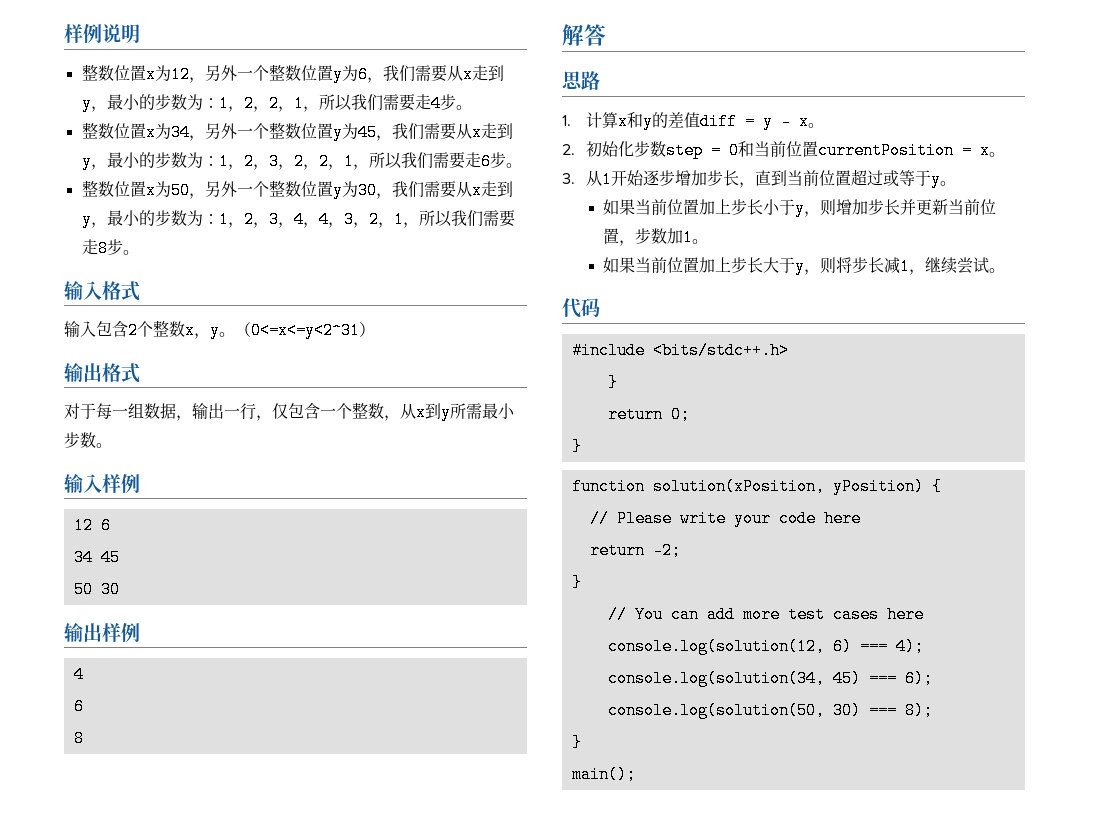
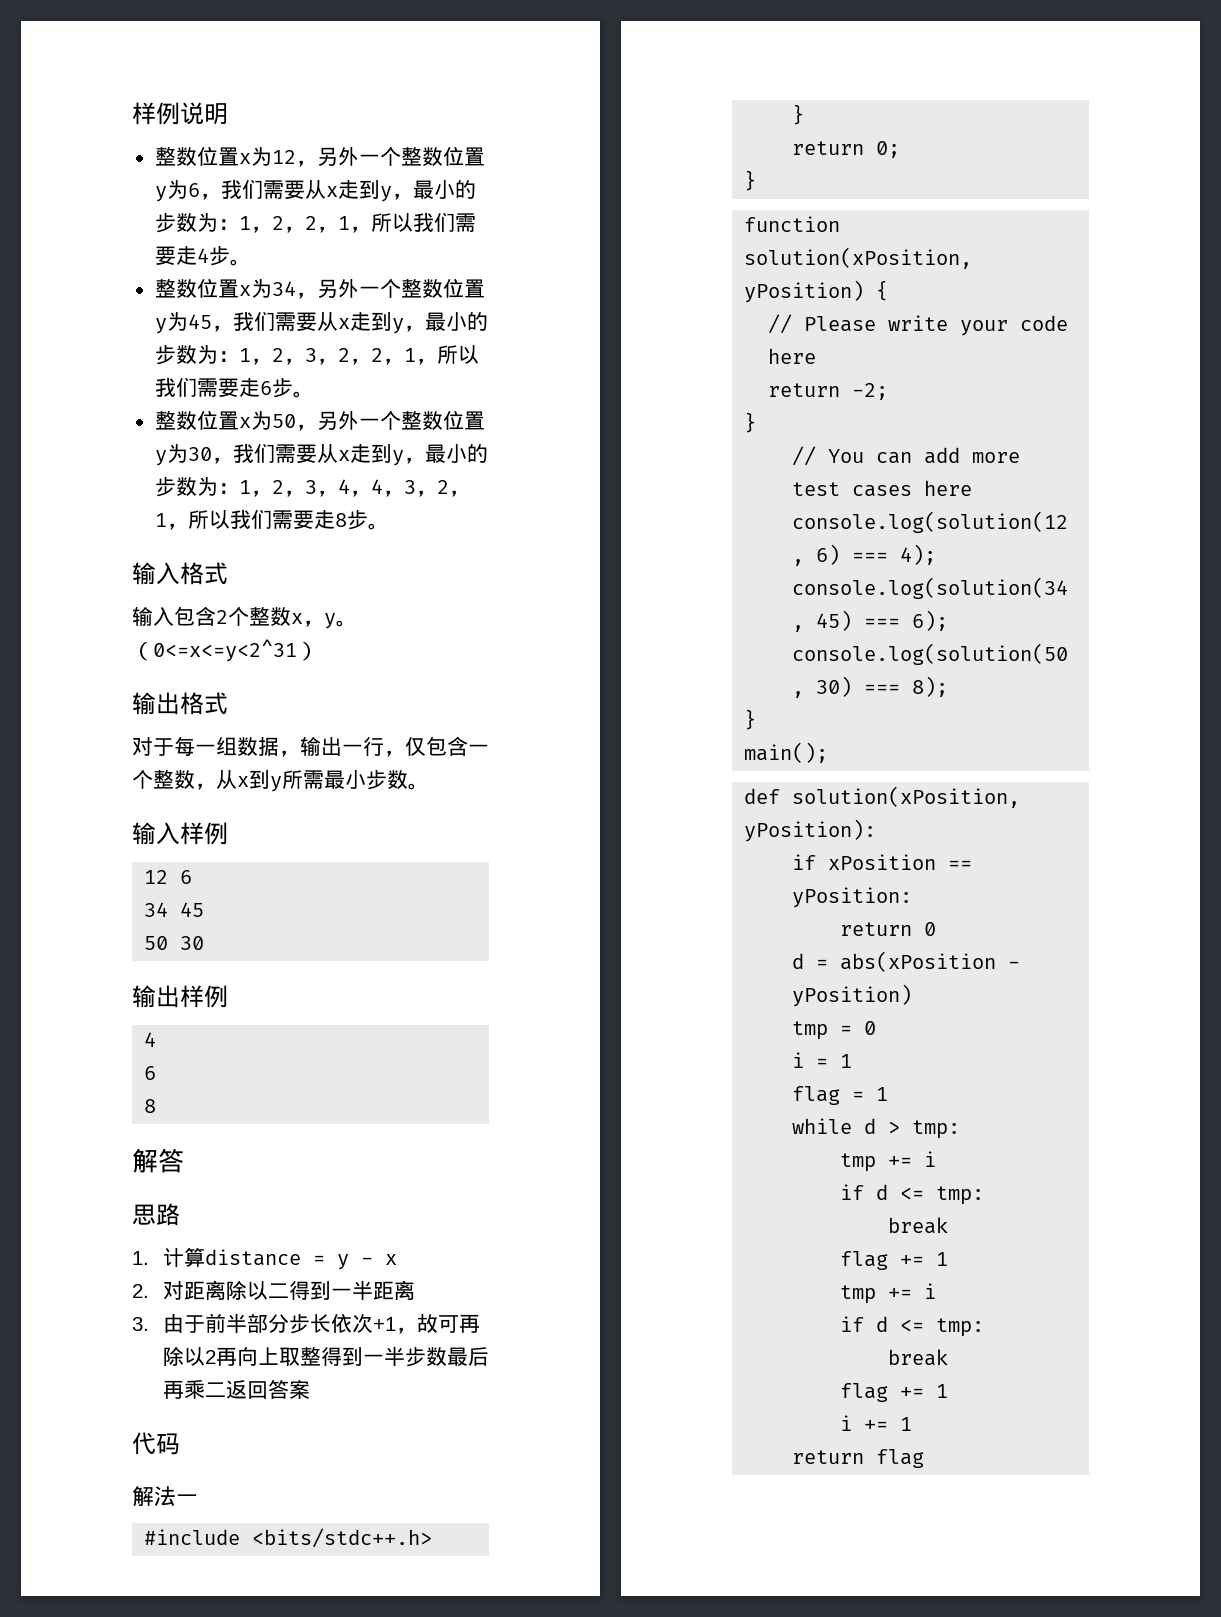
- 1.计算x和y的差值diff = y - x。
+ 1.计算distance = y - x
- 2.初始化步数step = 0和当前位置currentPosition = x。
- 3.从1开始逐步增加步长，直到当前位置超过或等于y。
- 如果当前位置加上步长小于y，则增加步长并更新当前位置，步数加1。
- 如果当前位置加上步长大于y，则将步长减1，继续尝试。
+ 2.对距离除以二得到一半距离
+ 3.由于前半部分步长依次+1，故可再除以2再向上取整得到一半步数最后再乘二返回答案
+ 解法一
+ def solution(xPosition, yPosition):
+ if xPosition == yPosition:
+ return 0
+ d = abs(xPosition - yPosition)
+ tmp = 0
+ i = 1
+ flag = 1
+ while d > tmp:
+ tmp += i
+ if d <= tmp:
+ break
+ flag += 1
+ tmp += i
+ if d <= tmp:
+ break
+ flag += 1
+ i += 1
+ return flag

